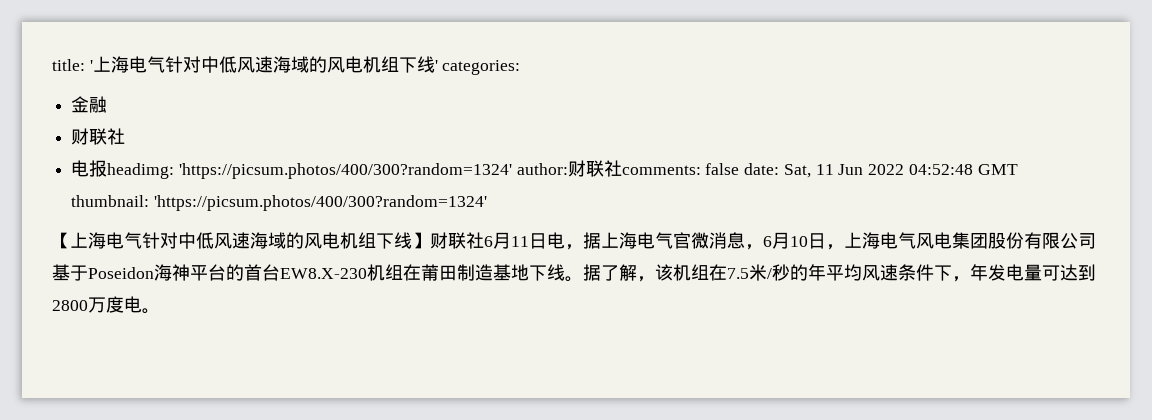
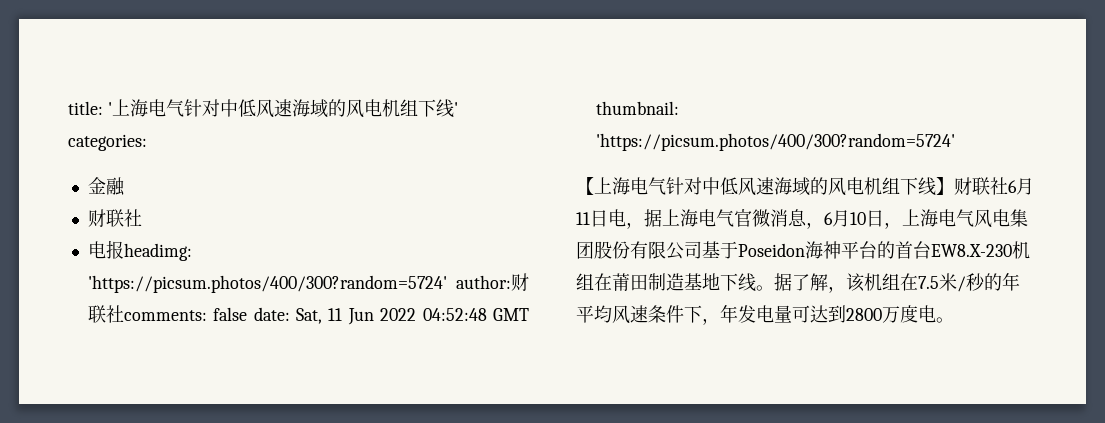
- 电报headimg: 'https://picsum.photos/400/300?random=1324' author:财联社comments: false date: Sat, 11 Jun 2022 04:52:48 GMT thumbnail: 'https://picsum.photos/400/300?random=1324'
+ 电报headimg: 'https://picsum.photos/400/300?random=5724' author:财联社comments: false date: Sat, 11 Jun 2022 04:52:48 GMT thumbnail: 'https://picsum.photos/400/300?random=5724'

